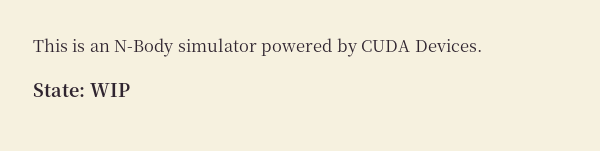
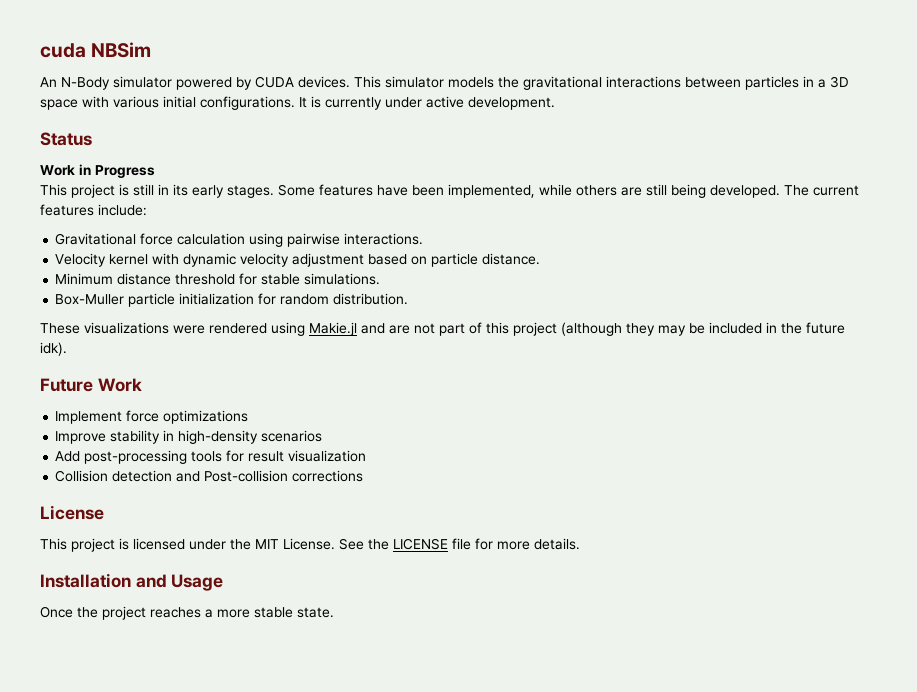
- This is an N-Body simulator powered by CUDA Devices.
- State: WIP
+ cuda NBSim
+ An N-Body simulator powered by CUDA devices. This simulator models the gravitational interactions between particles in a 3D space with various initial configurations. It is currently under active development.
+ Status
+ Work in Progress
+ This project is still in its early stages. Some features have been implemented, while others are still being developed. The current features include:
+ Gravitational force calculation using pairwise interactions.
+ Velocity kernel with dynamic velocity adjustment based on particle distance.
+ Minimum distance threshold for stable simulations.
+ Box-Muller particle initialization for random distribution.
+ These visualizations were rendered using Makie.jl and are not part of this project (although they may be included in the future idk).
+ Future Work
+ Implement force optimizations
+ Improve stability in high-density scenarios
+ Add post-processing tools for result visualization
+ Collision detection and Post-collision corrections
+ License
+ This project is licensed under the MIT License. See the LICENSE file for more details.
+ Installation and Usage
+ Once the project reaches a more stable state.

